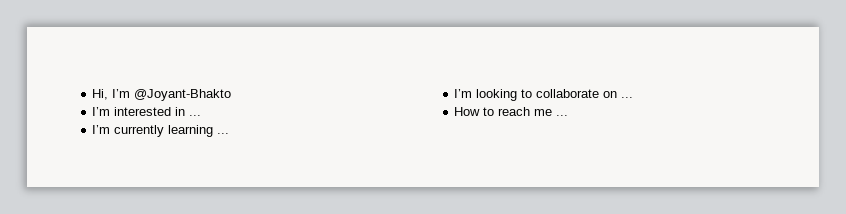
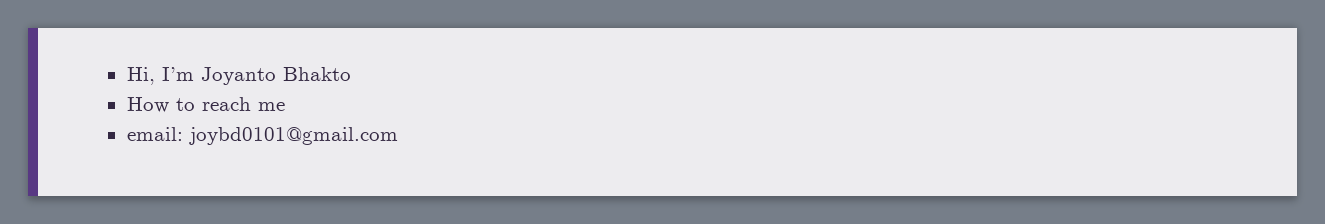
- Hi, I’m @Joyant-Bhakto
- I’m interested in ...
- I’m currently learning ...
- I’m looking to collaborate on ...
+ Hi, I’m Joyanto Bhakto
- How to reach me ...
+ How to reach me
+ email: joybd0101@gmail.com

